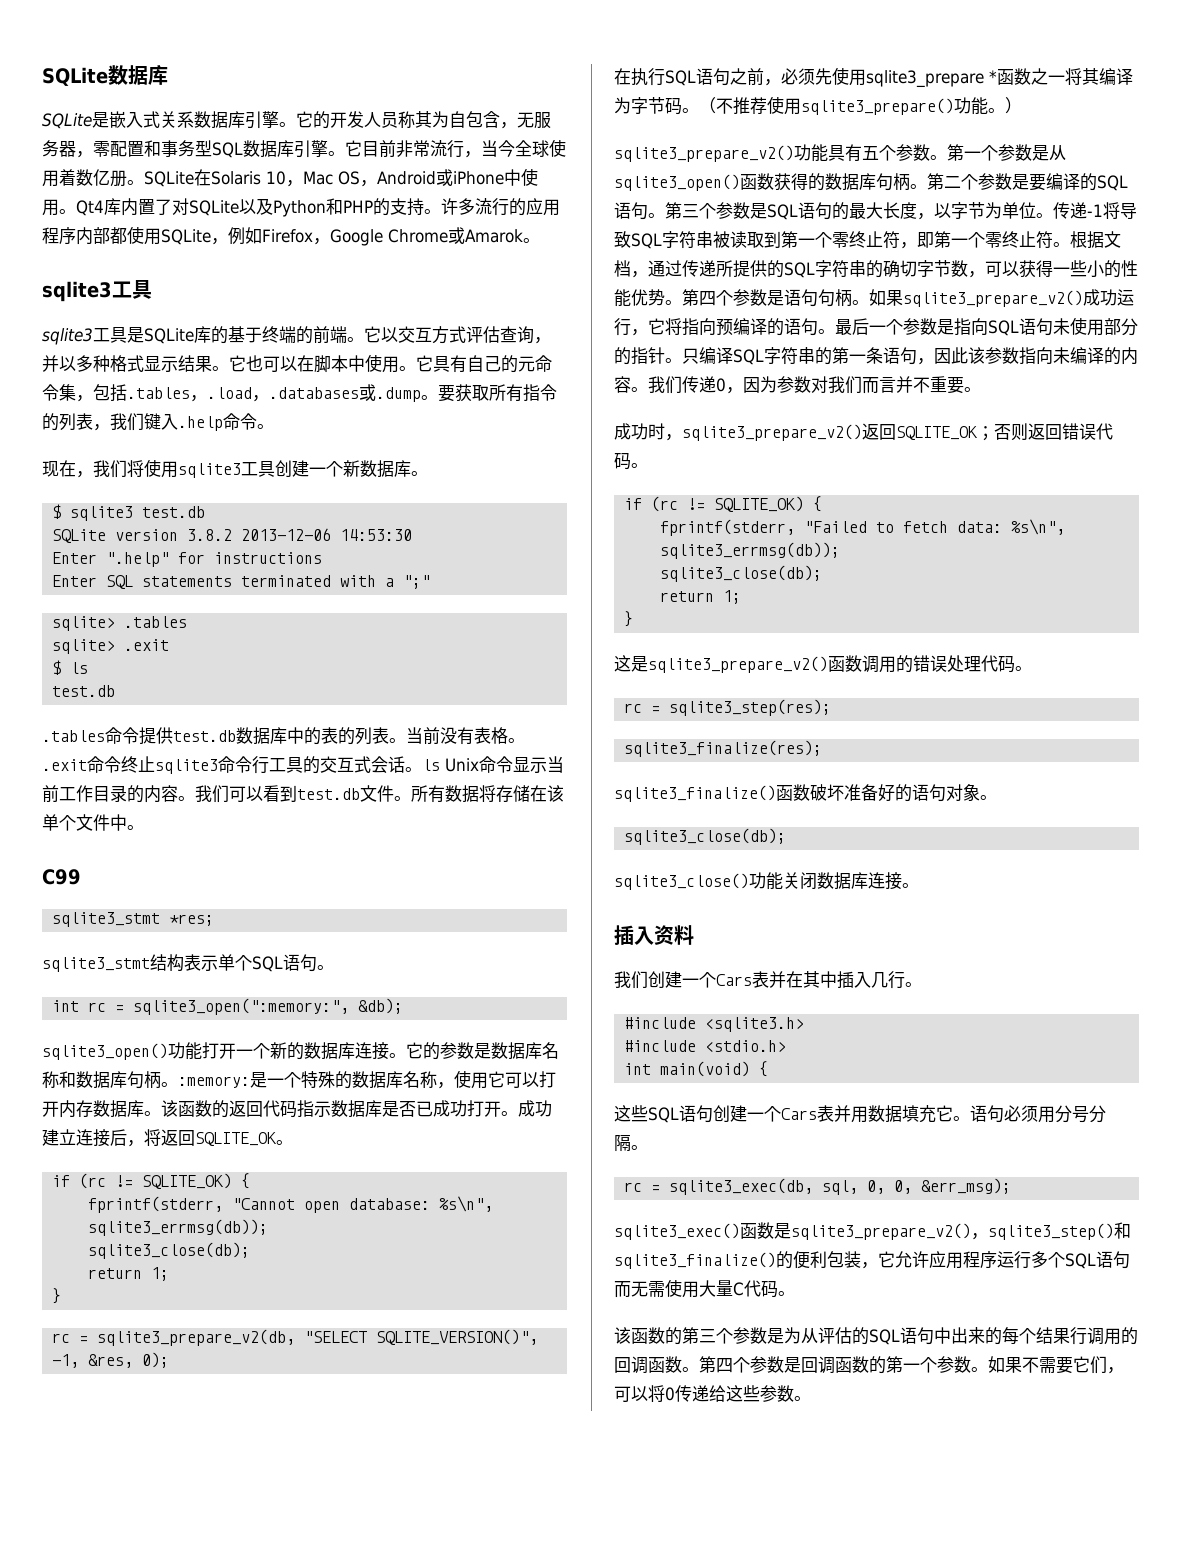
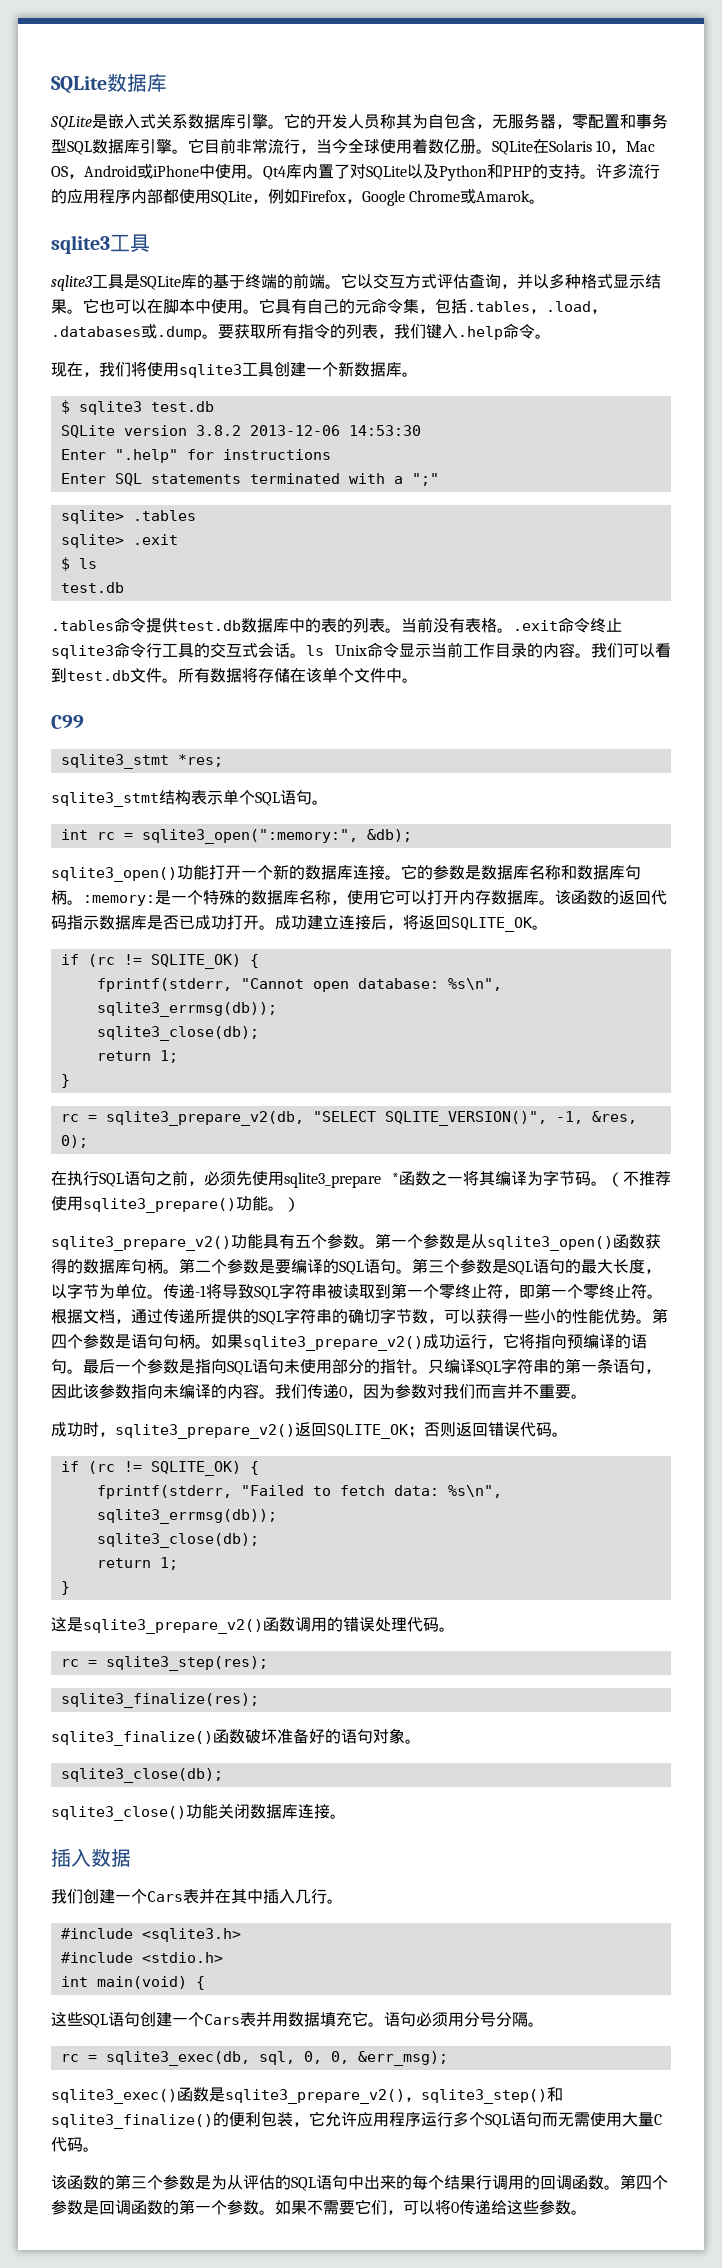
- 插入资料
+ 插入数据

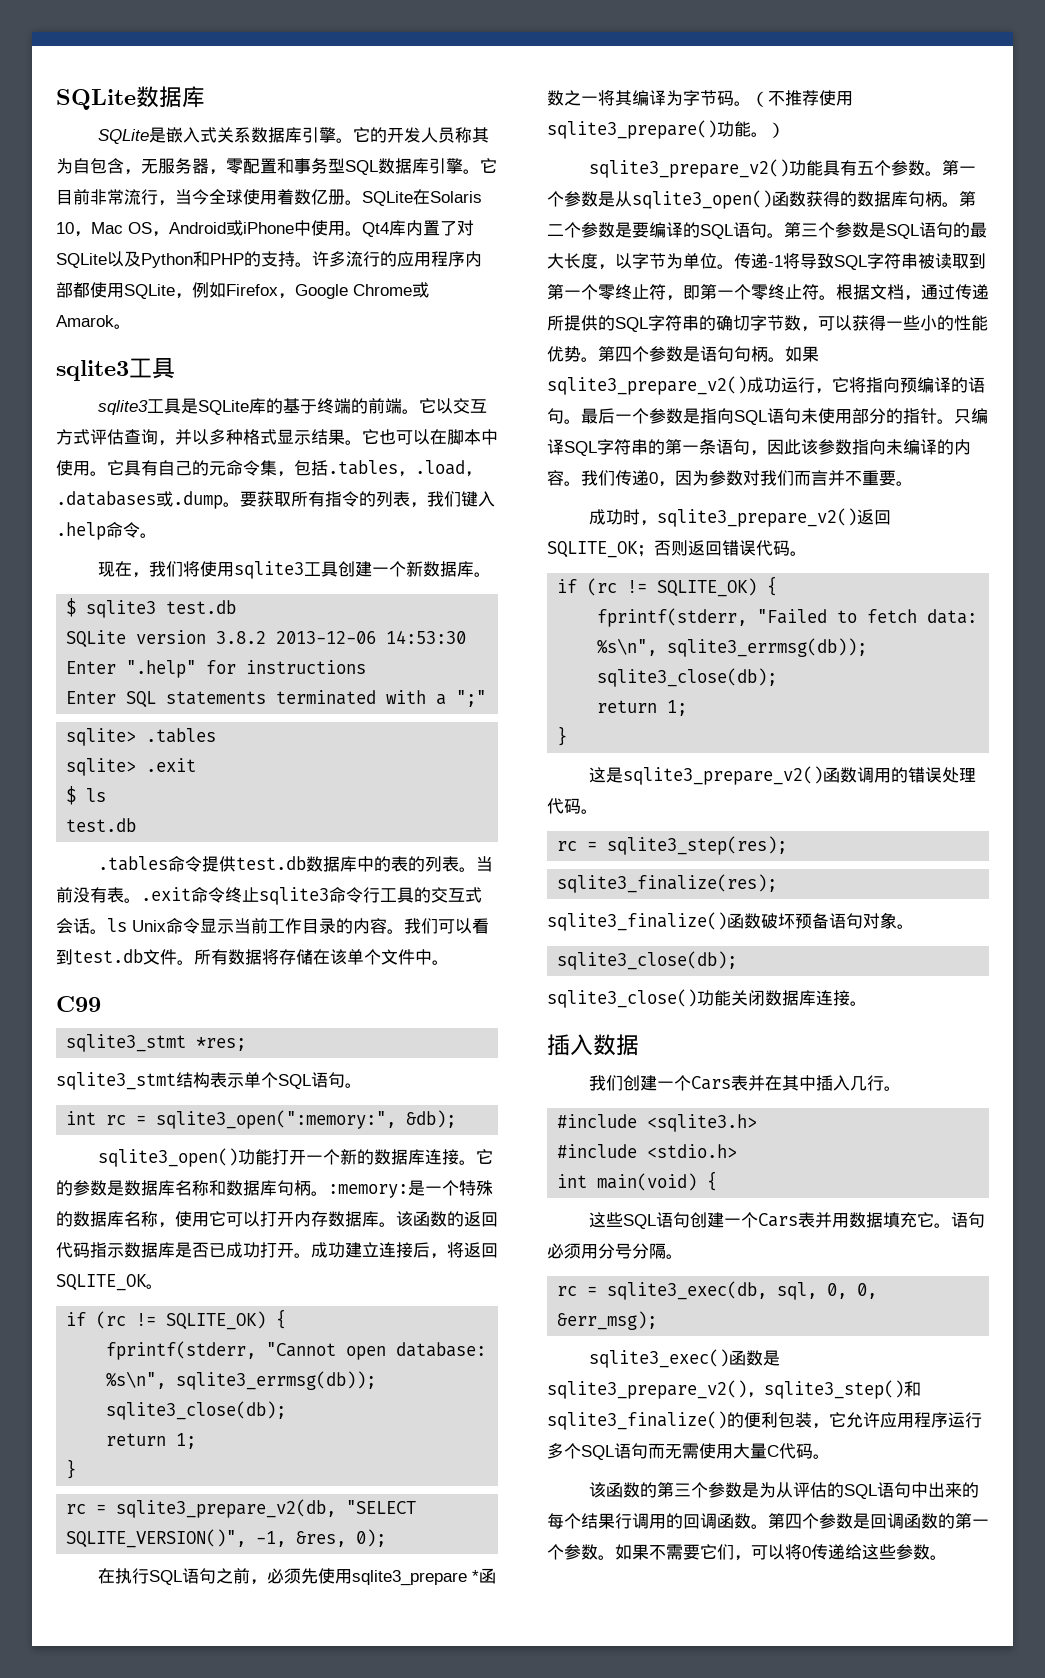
- 当前没有表格。.exit命令终止sqlite3命令行工具的交互式会话。ls Unix命令显示当前工作目录的内容。
+ 当前没有表。.exit命令终止sqlite3命令行工具的交互式会话。ls Unix命令显示当前工作目录的内容。
- sqlite3_finalize()函数破坏准备好的语句对象。
+ sqlite3_finalize()函数破坏预备语句对象。

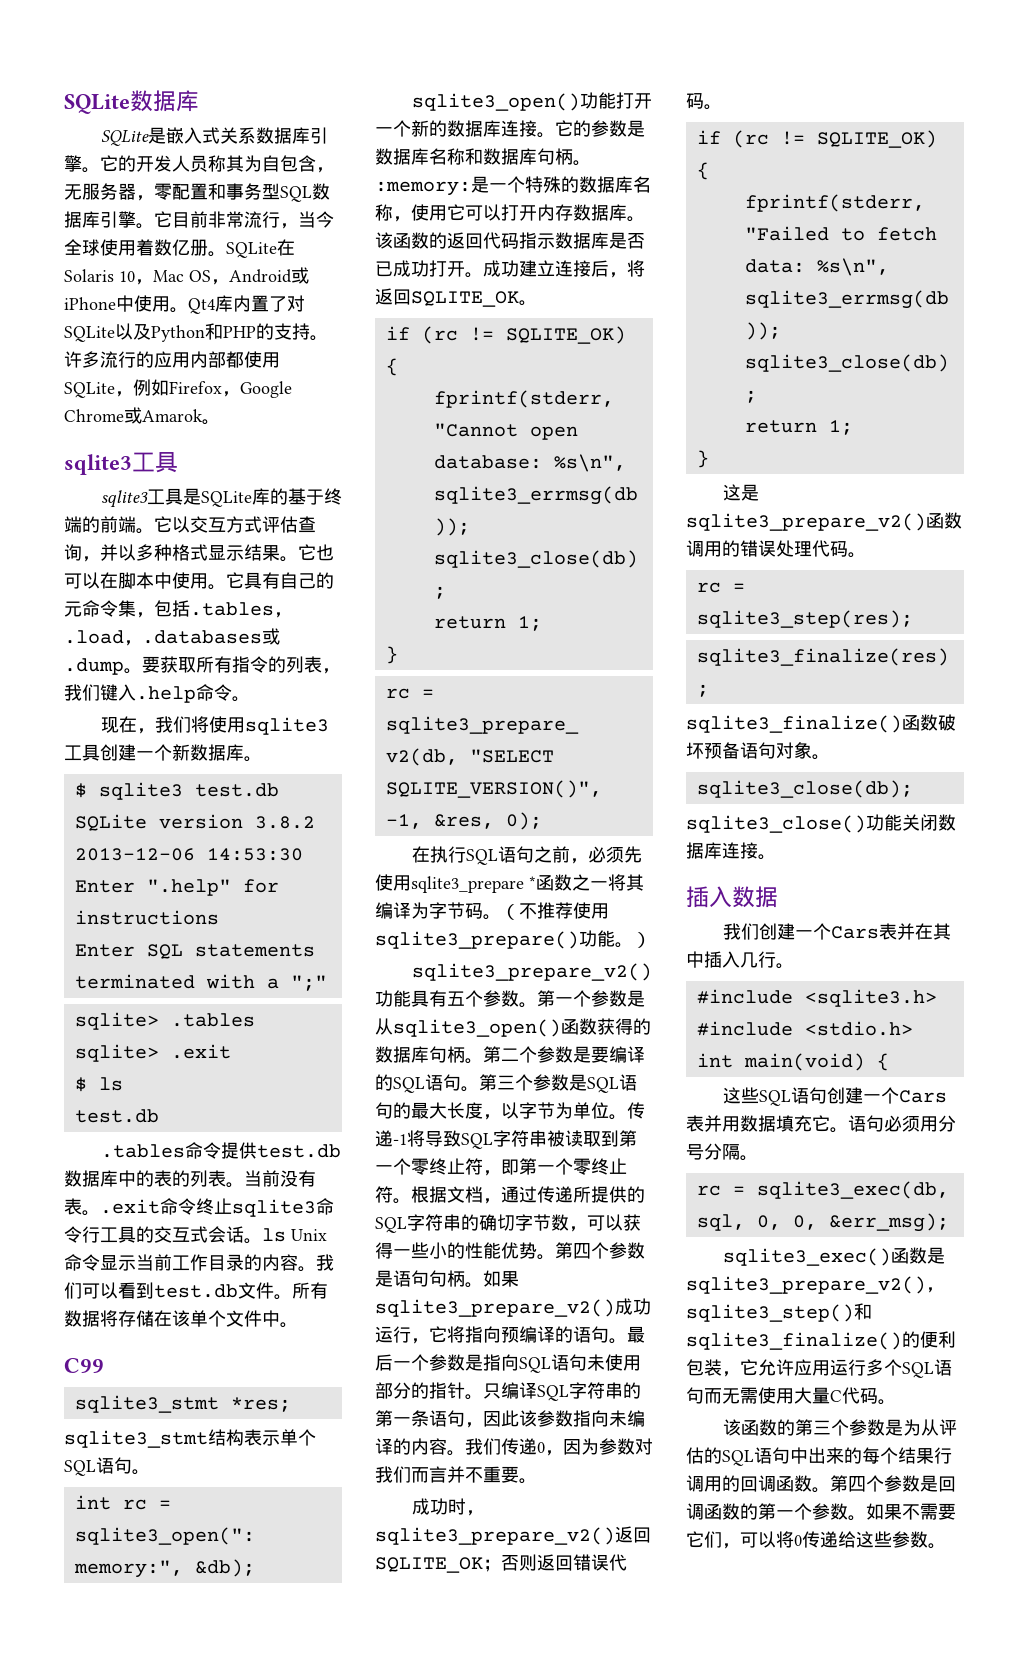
- 许多流行的应用程序内部都使用SQLite，例如Firefox，Google Chrome或Amarok。
+ 许多流行的应用内部都使用SQLite，例如Firefox，Google Chrome或Amarok。
- sqlite3_exec()函数是sqlite3_prepare_v2()，sqlite3_step()和sqlite3_finalize()的便利包装，它允许应用程序运行多个SQL语句而无需使用大量C代码。
+ sqlite3_exec()函数是sqlite3_prepare_v2()，sqlite3_step()和sqlite3_finalize()的便利包装，它允许应用运行多个SQL语句而无需使用大量C代码。

